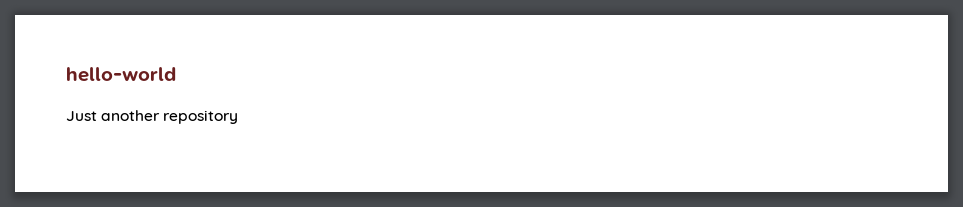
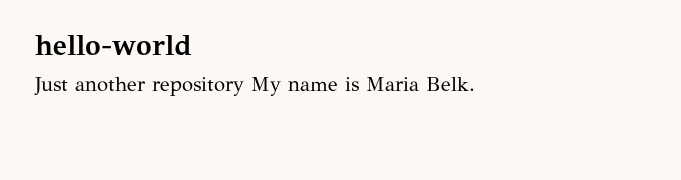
- Just another repository
+ Just another repository My name is Maria Belk.

